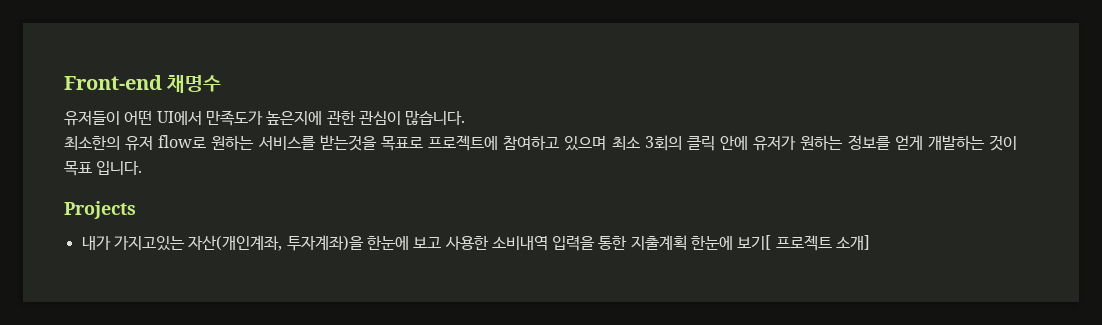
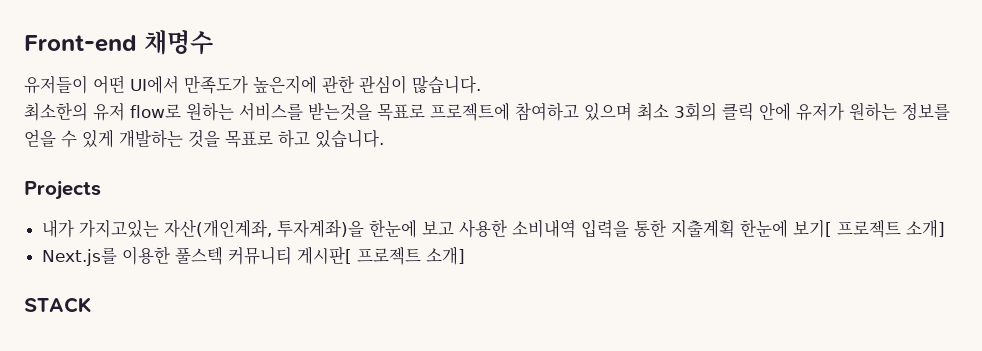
- 최소한의 유저 flow로 원하는 서비스를 받는것을 목표로 프로젝트에 참여하고 있으며 최소 3회의 클릭 안에 유저가 원하는 정보를 얻게 개발하는 것이 목표 입니다.
+ 최소한의 유저 flow로 원하는 서비스를 받는것을 목표로 프로젝트에 참여하고 있으며 최소 3회의 클릭 안에 유저가 원하는 정보를 얻을 수 있게 개발하는 것을 목표로 하고 있습니다.
+ Next.js를 이용한 풀스텍 커뮤니티 게시판[ 프로젝트 소개]
+ STACK

